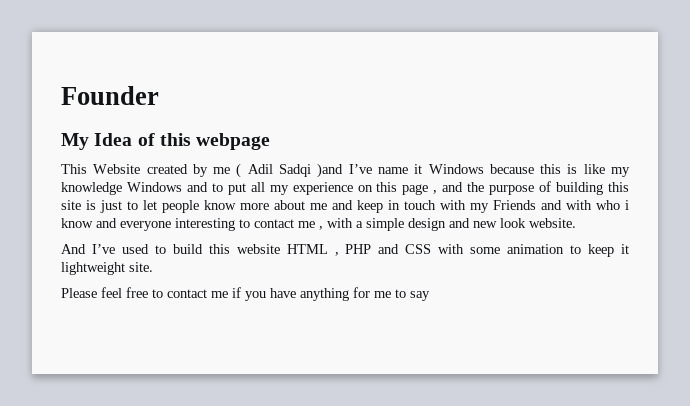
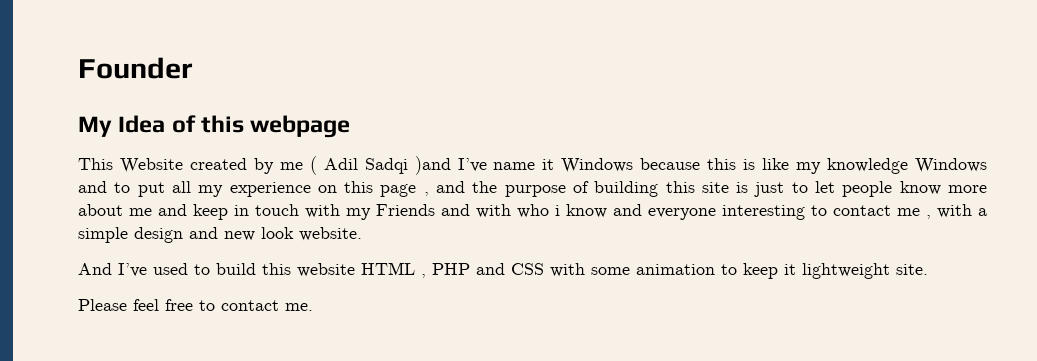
- Please feel free to contact me if you have anything for me to say
+ Please feel free to contact me.

